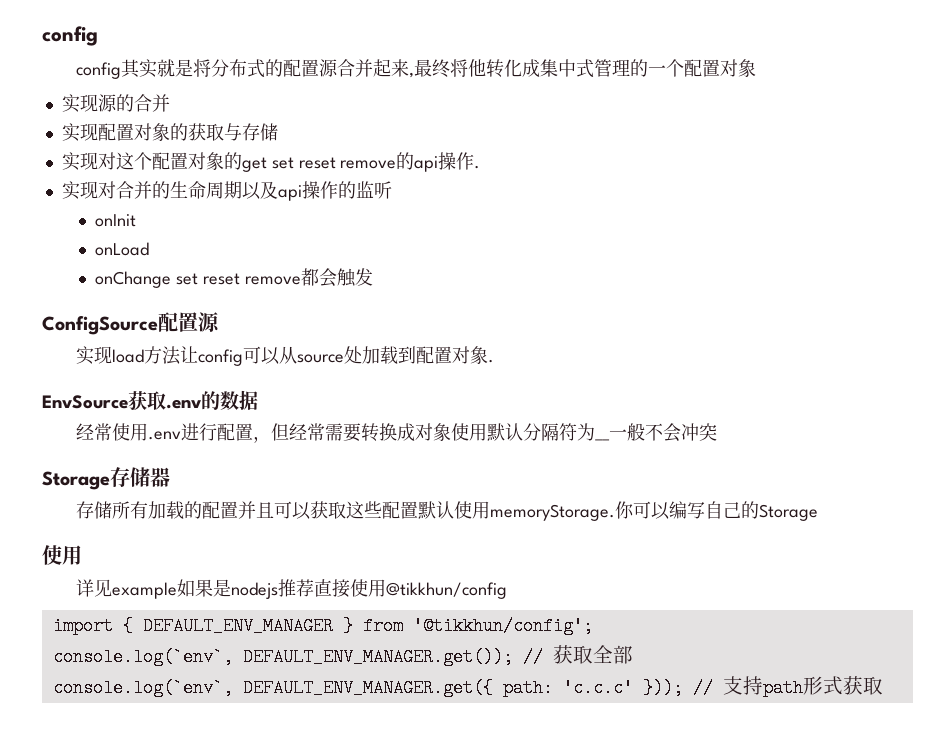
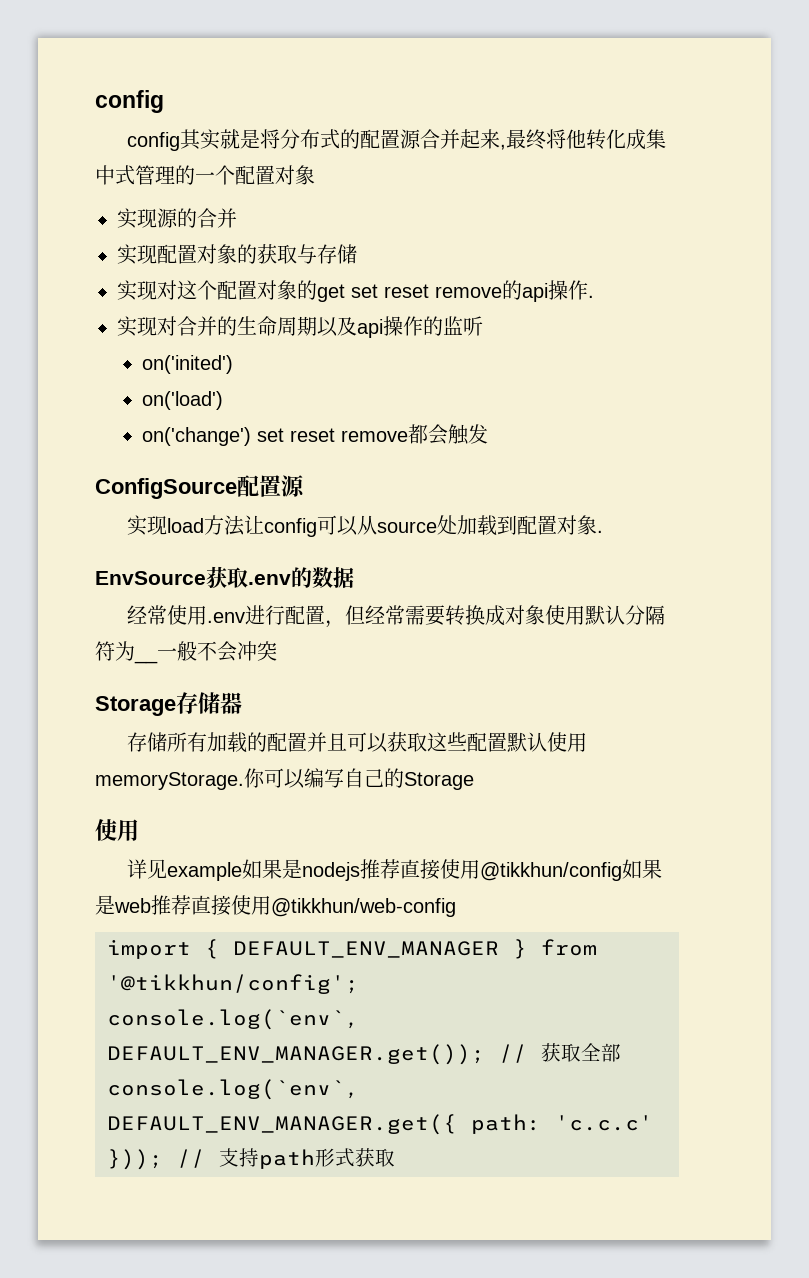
- onInit
- onLoad
- onChange set reset remove都会触发
+ on('inited')
+ on('load')
+ on('change') set reset remove都会触发
- 详见example如果是nodejs推荐直接使用@tikkhun/config
+ 详见example如果是nodejs推荐直接使用@tikkhun/config如果是web推荐直接使用@tikkhun/web-config

